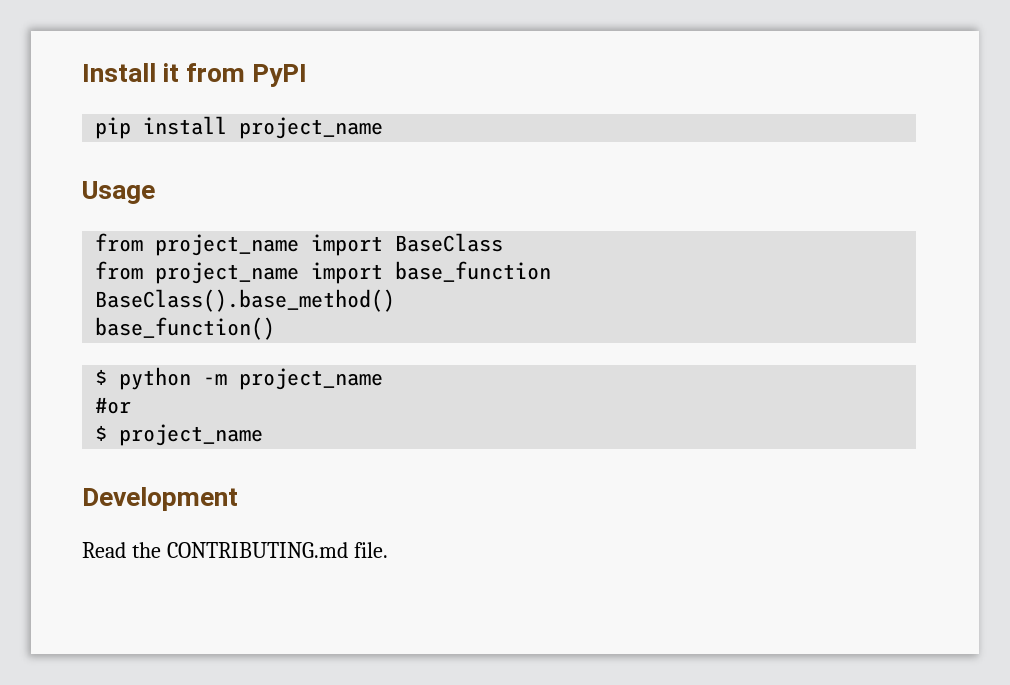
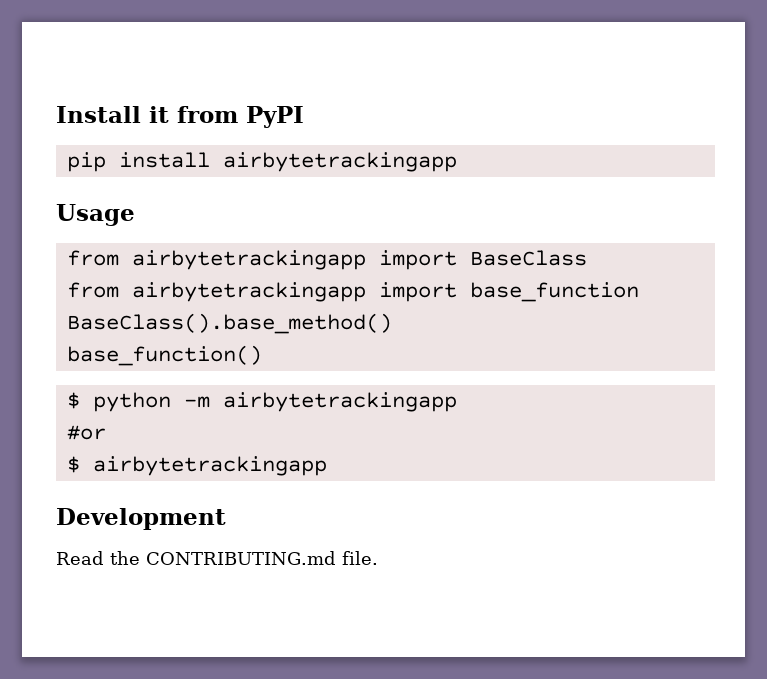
- pip install project_name
+ pip install airbytetrackingapp
- from project_name import BaseClass
+ from airbytetrackingapp import BaseClass
- from project_name import base_function
+ from airbytetrackingapp import base_function
- $ python -m project_name
+ $ python -m airbytetrackingapp
- $ project_name
+ $ airbytetrackingapp

